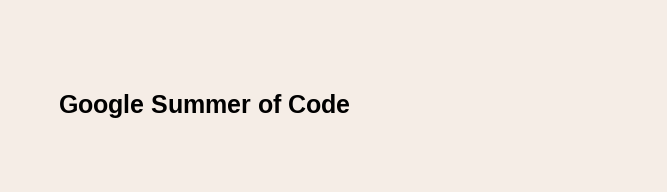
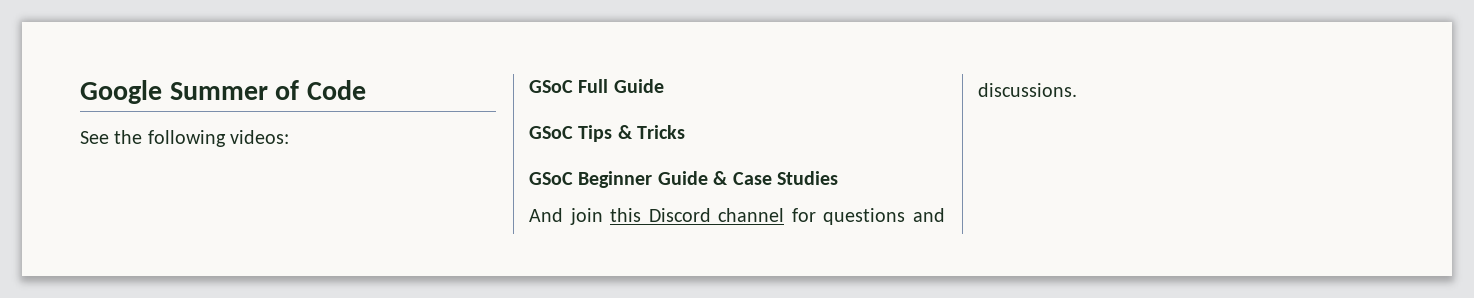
+ See the following videos:
+ GSoC Full Guide
+ GSoC Tips & Tricks
+ GSoC Beginner Guide & Case Studies
+ And join this Discord channel for questions and discussions.

